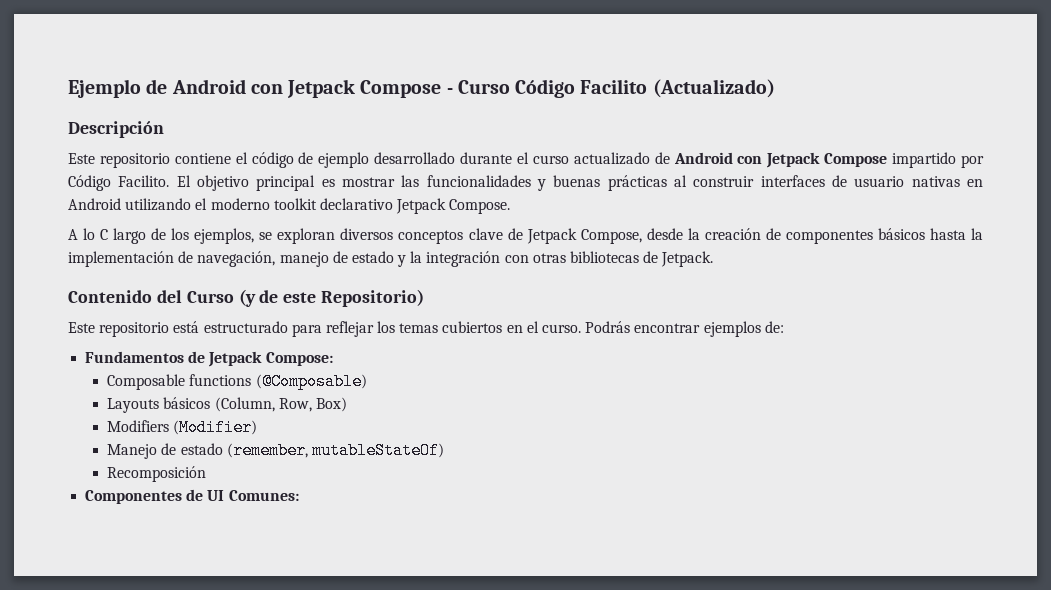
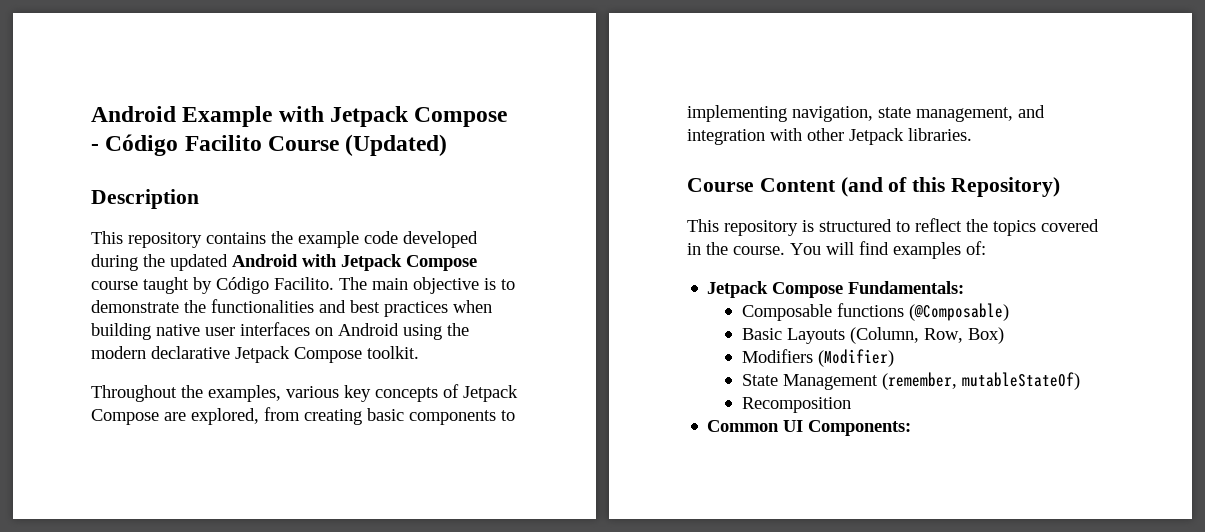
- Ejemplo de Android con Jetpack Compose - Curso Código Facilito (Actualizado)
- Descripción
- Este repositorio contiene el código de ejemplo desarrollado durante el curso actualizado de Android con Jetpack Compose impartido por Código Facilito. El objetivo principal es mostrar las funcionalidades y buenas prácticas al construir interfaces de usuario nativas en Android utilizando el moderno toolkit declarativo Jetpack Compose.
- A lo C largo de los ejemplos, se exploran diversos conceptos clave de Jetpack Compose, desde la creación de componentes básicos hasta la implementación de navegación, manejo de estado y la integración con otras bibliotecas de Jetpack.
- Contenido del Curso (y de este Repositorio)
- Este repositorio está estructurado para reflejar los temas cubiertos en el curso. Podrás encontrar ejemplos de:
- Fundamentos de Jetpack Compose:
+ Android Example with Jetpack Compose - Código Facilito Course (Updated)
+ Description
+ This repository contains the example code developed during the updated Android with Jetpack Compose course taught by Código Facilito. The main objective is to demonstrate the functionalities and best practices when building native user interfaces on Android using the modern declarative Jetpack Compose toolkit.
+ Throughout the examples, various key concepts of Jetpack Compose are explored, from creating basic components to implementing navigation, state management, and integration with other Jetpack libraries.
+ Course Content (and of this Repository)
+ This repository is structured to reflect the topics covered in the course. You will find examples of:
+ Jetpack Compose Fundamentals:
- Layouts básicos (Column, Row, Box)
+ Basic Layouts (Column, Row, Box)
- Manejo de estado (remember, mutableStateOf)
+ State Management (remember, mutableStateOf)
- Recomposición
- Componentes de UI Comunes:
+ Recomposition
+ Common UI Components:

